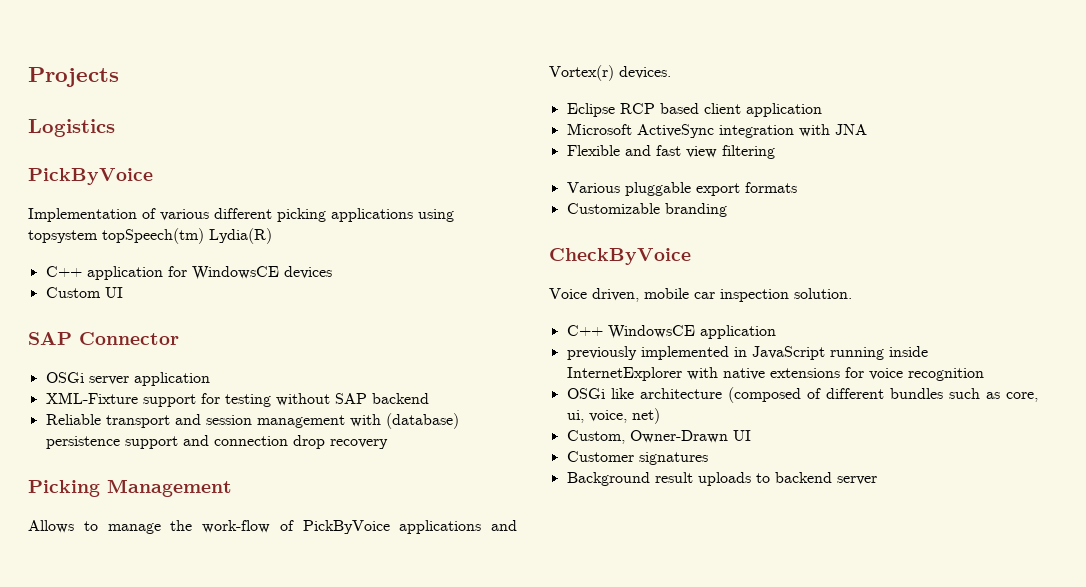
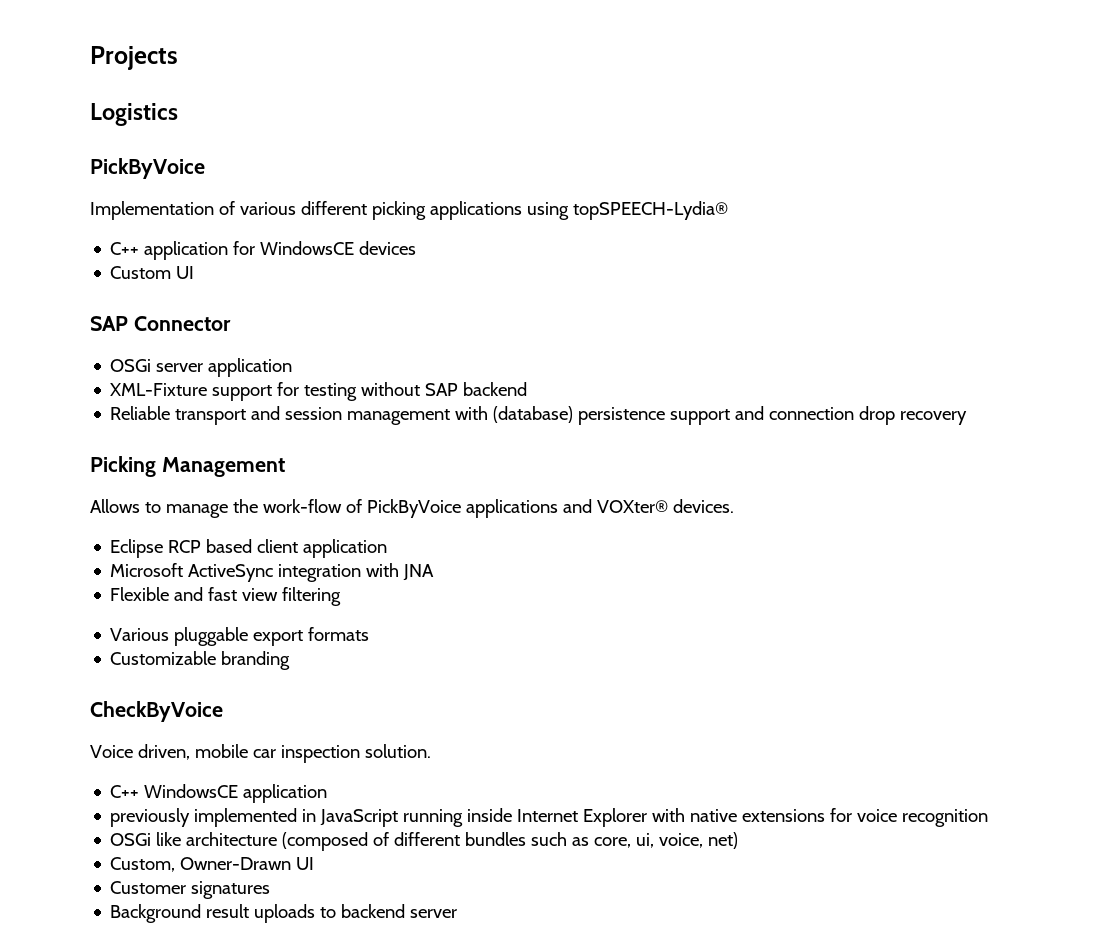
- Implementation of various different picking applications using topsystem topSpeech(tm) Lydia(R)
+ Implementation of various different picking applications using topSPEECH-Lydia®
- Allows to manage the work-flow of PickByVoice applications and Vortex(r) devices.
+ Allows to manage the work-flow of PickByVoice applications and VOXter® devices.
- previously implemented in JavaScript running inside InternetExplorer with native extensions for voice recognition
+ previously implemented in JavaScript running inside Internet Explorer with native extensions for voice recognition

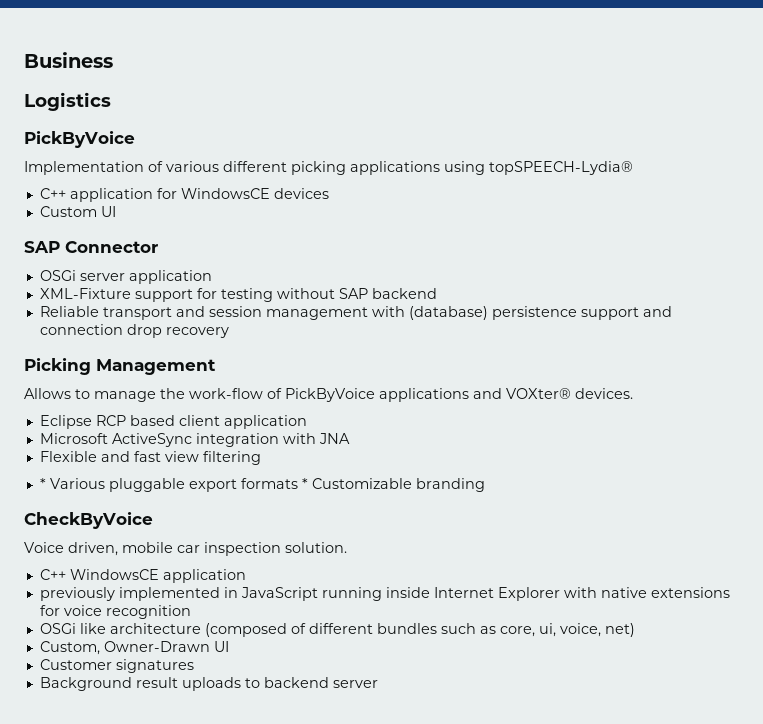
- Projects
+ Business
- Various pluggable export formats
- Customizable branding
+ * Various pluggable export formats * Customizable branding

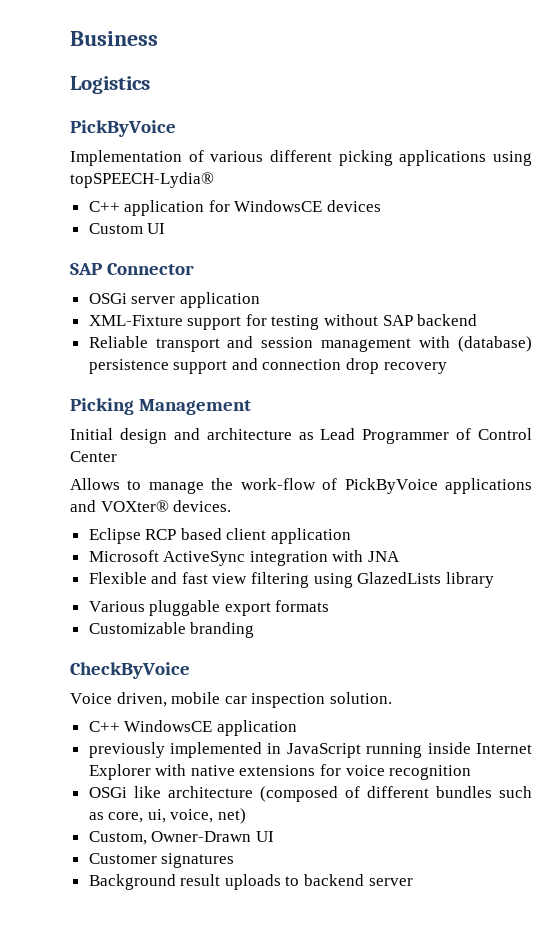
+ Initial design and architecture as Lead Programmer of Control Center
- Flexible and fast view filtering
- * Various pluggable export formats * Customizable branding
+ Flexible and fast view filtering using GlazedLists library
+ Various pluggable export formats
+ Customizable branding

